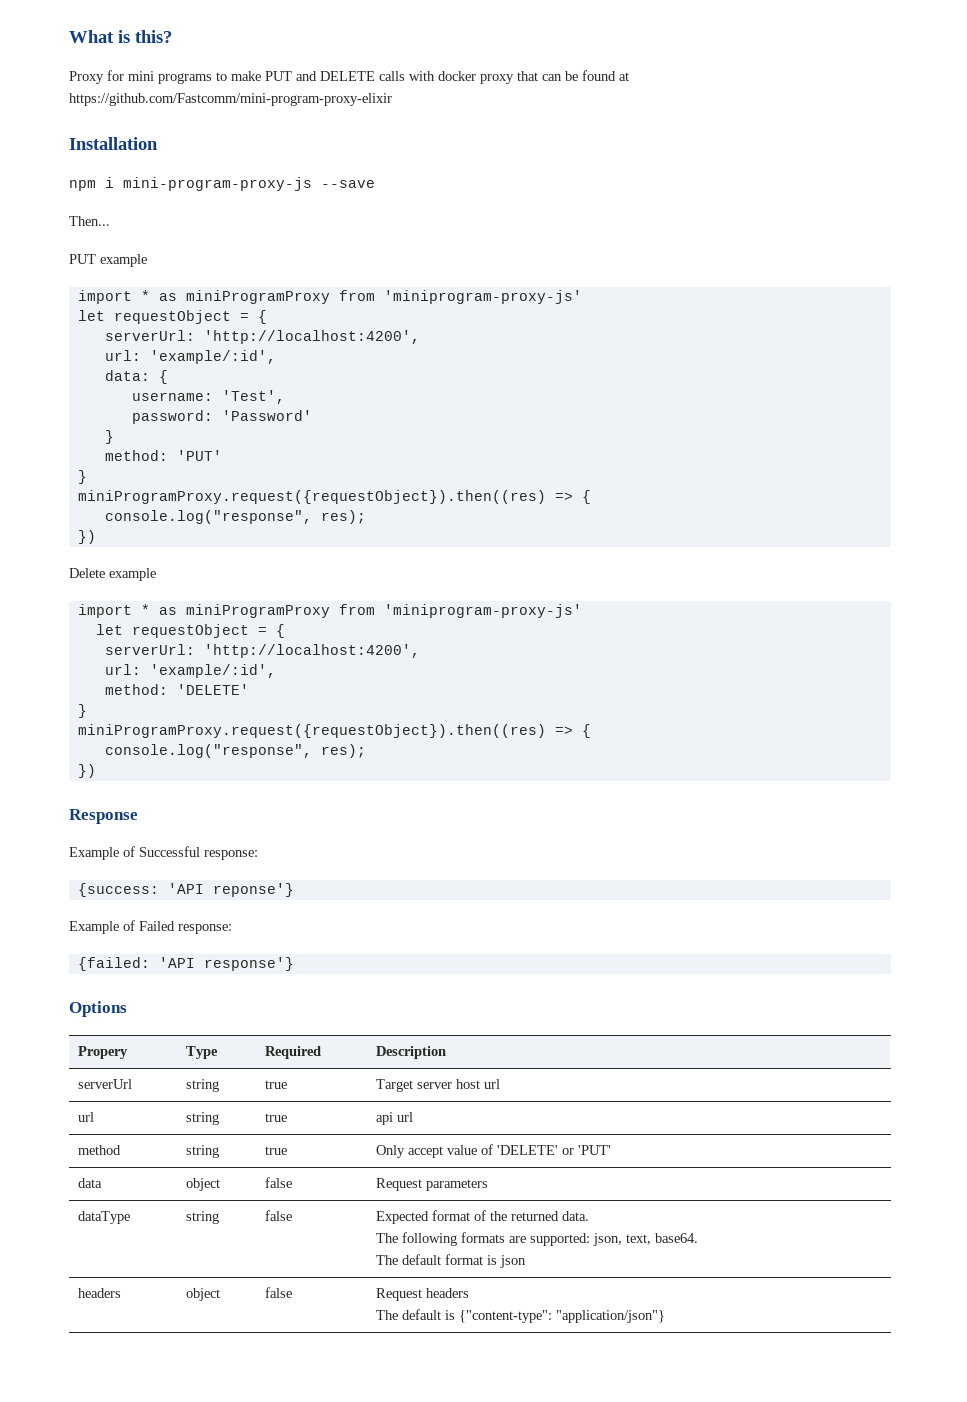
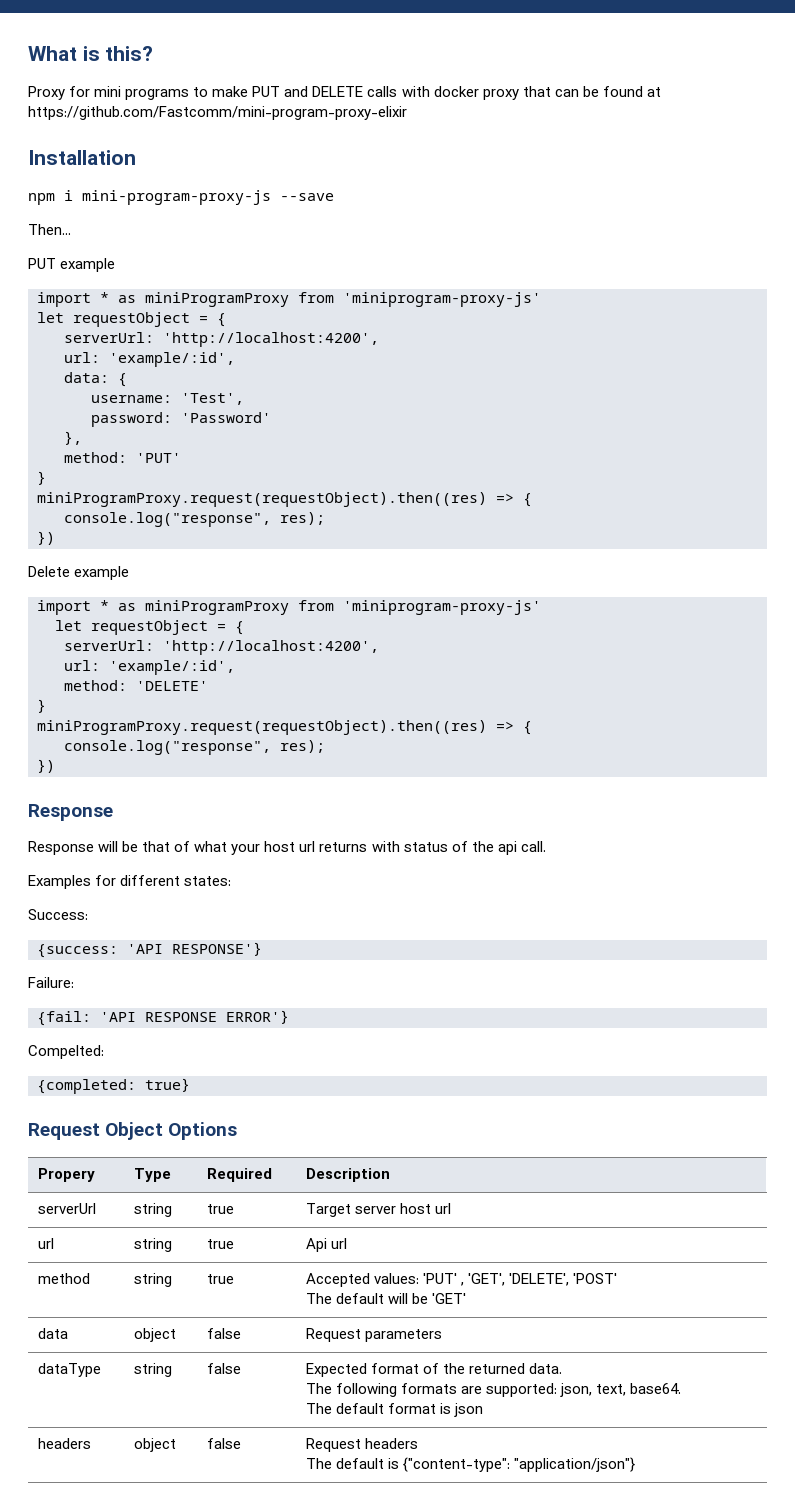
  password: 'Password'
- }
+ },
  method: 'PUT'
  }
- miniProgramProxy.request({requestObject}).then((res) => {
+ miniProgramProxy.request(requestObject).then((res) => {
  method: 'DELETE'
  }
- miniProgramProxy.request({requestObject}).then((res) => {
+ miniProgramProxy.request(requestObject).then((res) => {
- Example of Successful response:
- {success: 'API reponse'}
- Example of Failed response:
- {failed: 'API response'}
- Options
+ Response will be that of what your host url returns with status of the api call.
+ Examples for different states:
+ Success:
+ {success: 'API RESPONSE'}
+ Failure:
+ {fail: 'API RESPONSE ERROR'}
+ Compelted:
+ {completed: true}
+ Request Object Options
- url | string | true | api url
+ url | string | true | Api url
- method | string | true | Only accept value of 'DELETE' or 'PUT'
+ method | string | true | Accepted values: 'PUT' , 'GET', 'DELETE', 'POST'
+ The default will be 'GET'

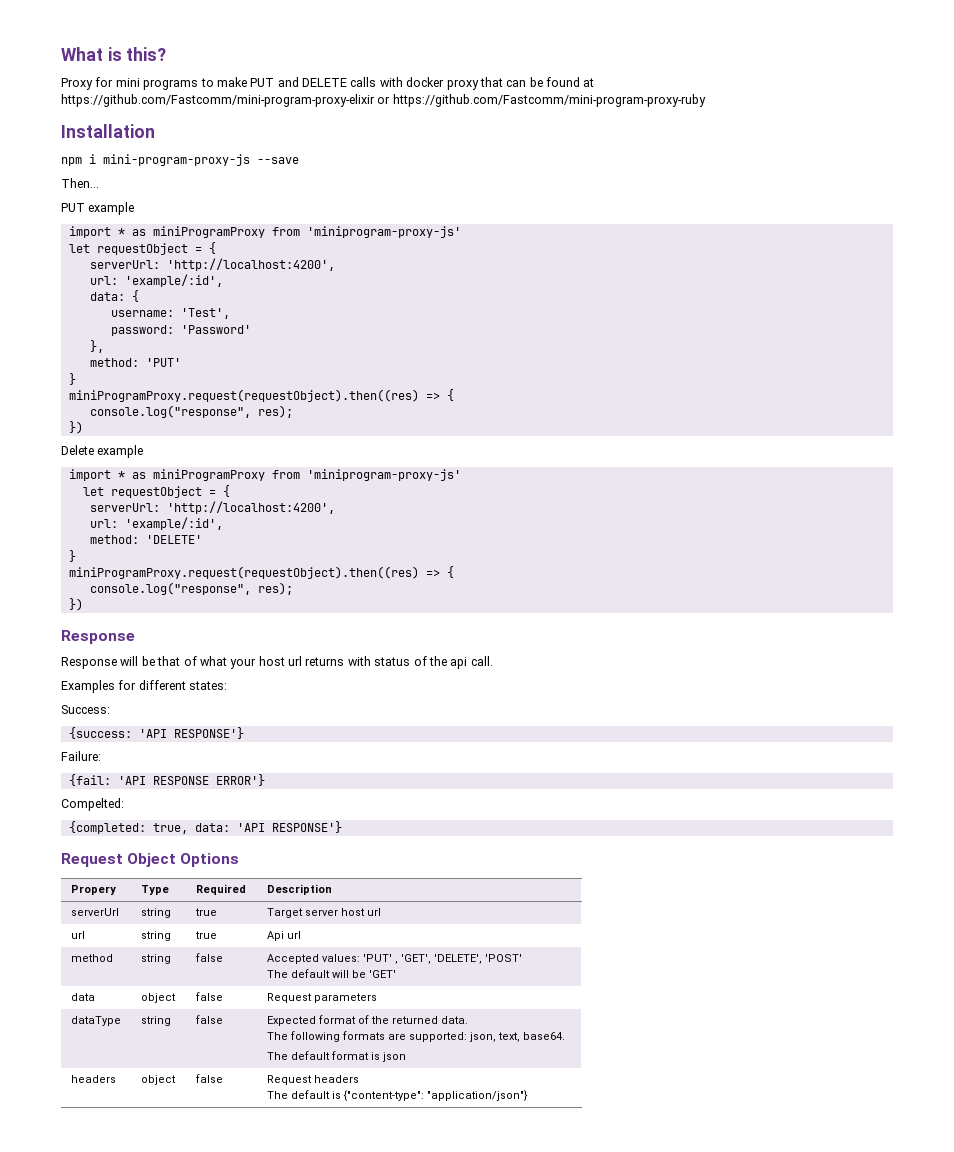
- Proxy for mini programs to make PUT and DELETE calls with docker proxy that can be found at https://github.com/Fastcomm/mini-program-proxy-elixir
+ Proxy for mini programs to make PUT and DELETE calls with docker proxy that can be found at https://github.com/Fastcomm/mini-program-proxy-elixir or https://github.com/Fastcomm/mini-program-proxy-ruby
- {completed: true}
+ {completed: true, data: 'API RESPONSE'}
- method | string | true | Accepted values: 'PUT' , 'GET', 'DELETE', 'POST'
+ method | string | false | Accepted values: 'PUT' , 'GET', 'DELETE', 'POST'

